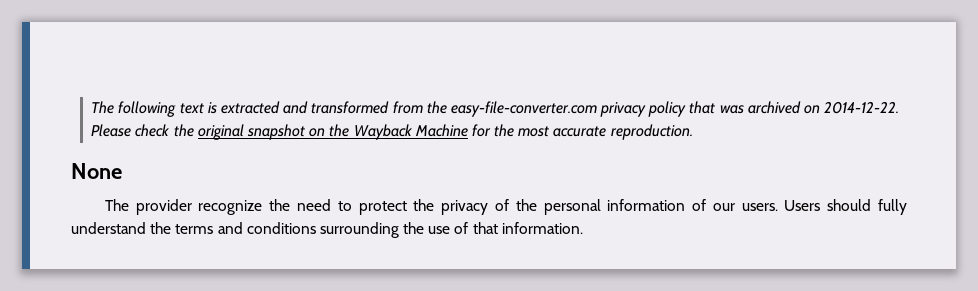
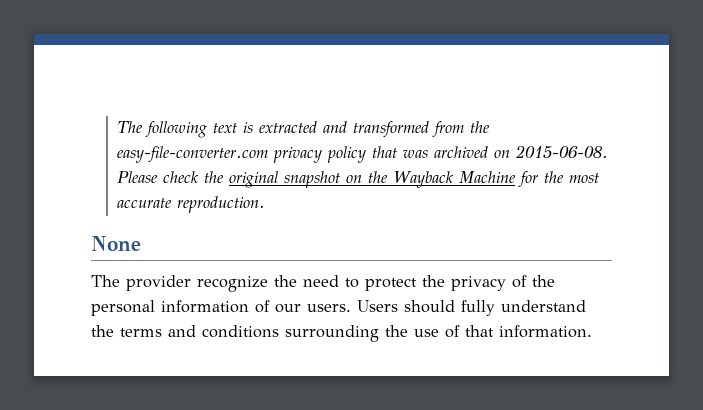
- The following text is extracted and transformed from the easy-file-converter.com privacy policy that was archived on 2014-12-22.
+ The following text is extracted and transformed from the easy-file-converter.com privacy policy that was archived on 2015-06-08.

